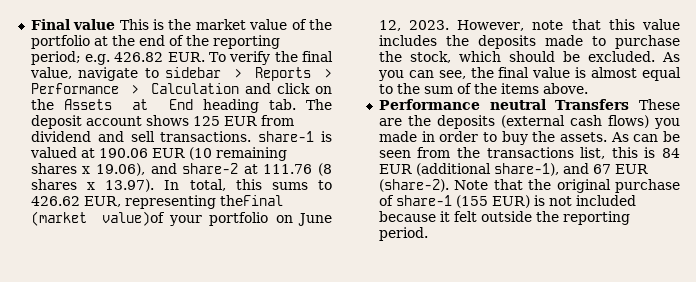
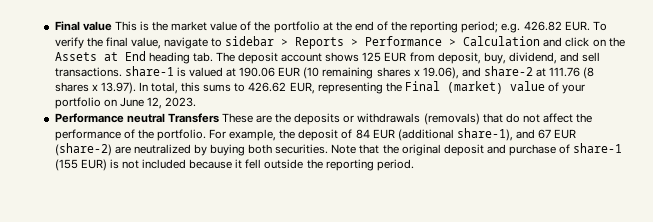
- e.g. 426.82 EUR. To verify the final value, navigate to sidebar > Reports > Performance > Calculation and click on the Assets at End heading tab. The deposit account shows 125 EUR from dividend and sell transactions. share-1 is valued at 190.06 EUR (10 remaining shares x 19.06), and share-2 at 111.76 (8 shares x 13.97). In total, this sums to 426.62 EUR, representing theFinal (market value)of your portfolio on June 12, 2023. However, note that this value includes the deposits made to purchase the stock, which should be excluded. As you can see, the final value is almost equal to the sum of the items above.
+ e.g. 426.82 EUR. To verify the final value, navigate to sidebar > Reports > Performance > Calculation and click on the Assets at End heading tab. The deposit account shows 125 EUR from deposit, buy, dividend, and sell transactions. share-1 is valued at 190.06 EUR (10 remaining shares x 19.06), and share-2 at 111.76 (8 shares x 13.97). In total, this sums to 426.62 EUR, representing the Final (market) value of your portfolio on June 12, 2023.
- Performance neutral Transfers These are the deposits (external cash flows) you made in order to buy the assets. As can be seen from the transactions list, this is 84 EUR (additional share-1), and 67 EUR (share-2).
+ Performance neutral Transfers These are the deposits or withdrawals (removals) that do not affect the performance of the portfolio. For example, the deposit of 84 EUR (additional share-1), and 67 EUR (share-2) are neutralized by buying both securities.
- Note that the original purchase of share-1 (155 EUR) is not included because it felt outside the reporting period.
+ Note that the original deposit and purchase of share-1 (155 EUR) is not included because it fell outside the reporting period.

